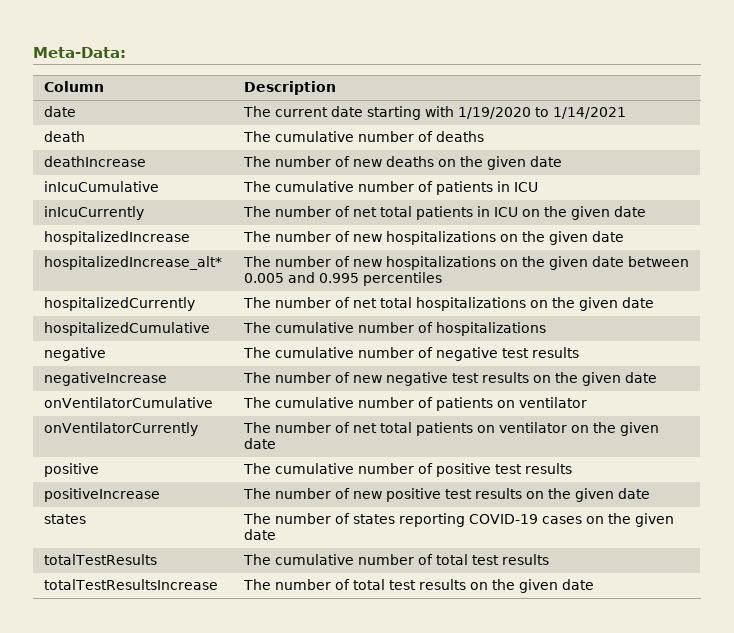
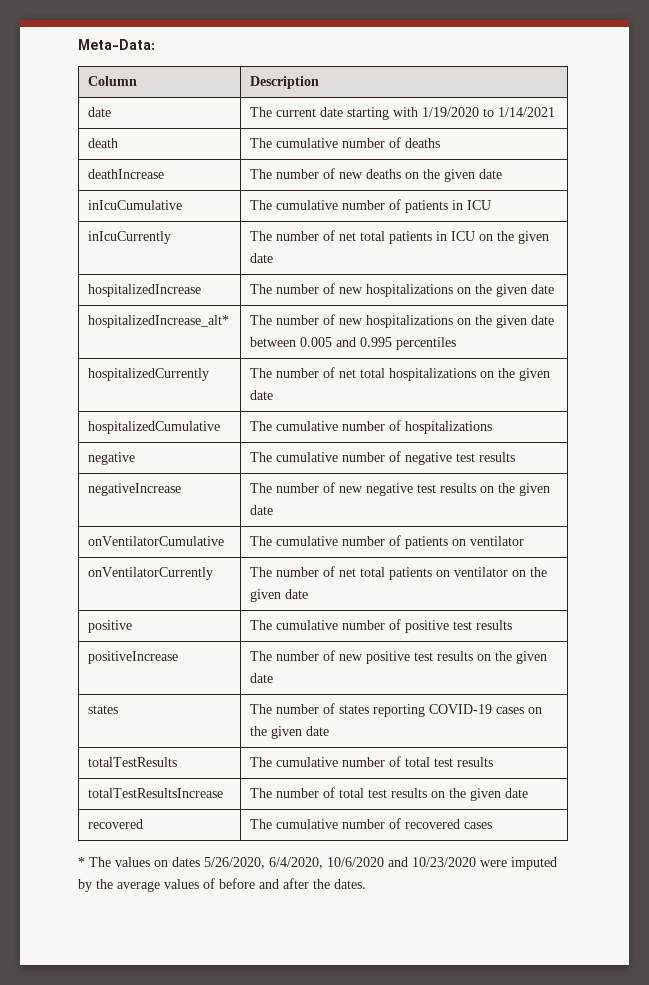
+ recovered | The cumulative number of recovered cases
+ * The values on dates 5/26/2020, 6/4/2020, 10/6/2020 and 10/23/2020 were imputed by the average values of before and after the dates.

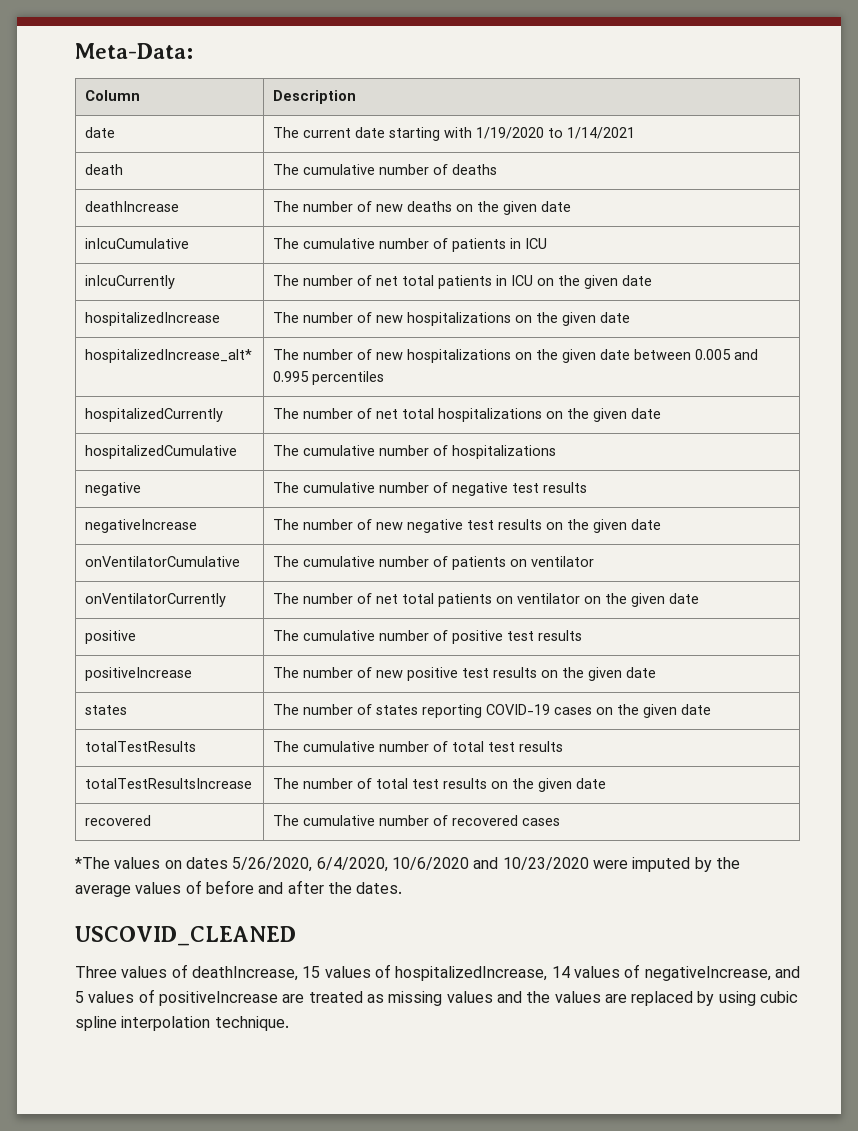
- * The values on dates 5/26/2020, 6/4/2020, 10/6/2020 and 10/23/2020 were imputed by the average values of before and after the dates.
+ *The values on dates 5/26/2020, 6/4/2020, 10/6/2020 and 10/23/2020 were imputed by the average values of before and after the dates.
+ USCOVID_CLEANED
+ Three values of deathIncrease, 15 values of hospitalizedIncrease, 14 values of negativeIncrease, and 5 values of positiveIncrease are treated as missing values and the values are replaced by using cubic spline interpolation technique.

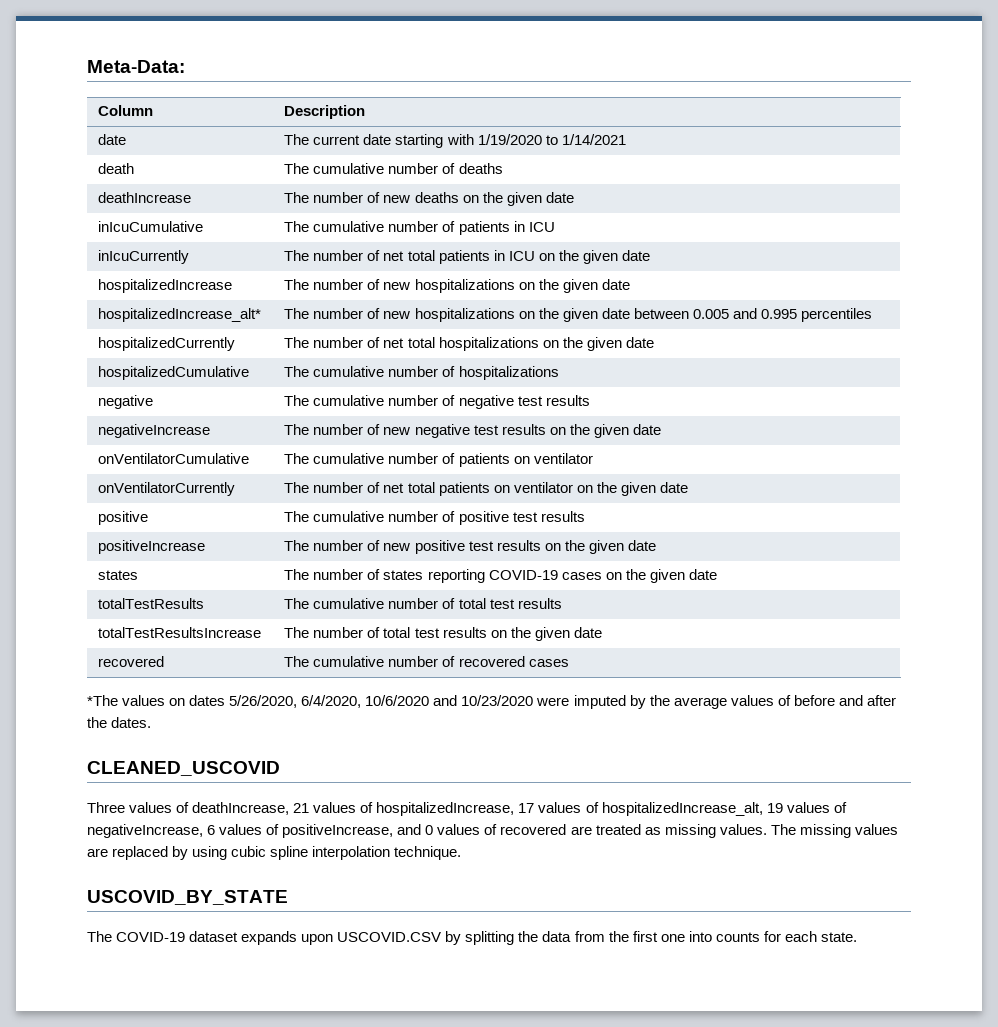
- USCOVID_CLEANED
+ CLEANED_USCOVID
- Three values of deathIncrease, 15 values of hospitalizedIncrease, 14 values of negativeIncrease, and 5 values of positiveIncrease are treated as missing values and the values are replaced by using cubic spline interpolation technique.
+ Three values of deathIncrease, 21 values of hospitalizedIncrease, 17 values of hospitalizedIncrease_alt, 19 values of negativeIncrease, 6 values of positiveIncrease, and 0 values of recovered are treated as missing values. The missing values are replaced by using cubic spline interpolation technique.
+ USCOVID_BY_STATE
+ The COVID-19 dataset expands upon USCOVID.CSV by splitting the data from the first one into counts for each state.

